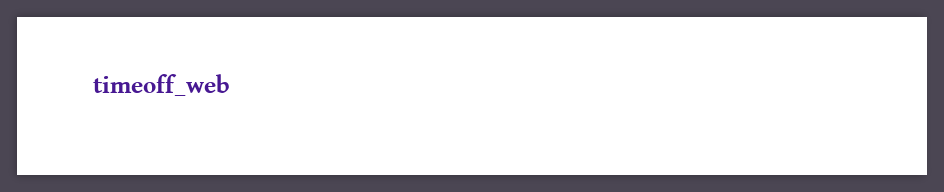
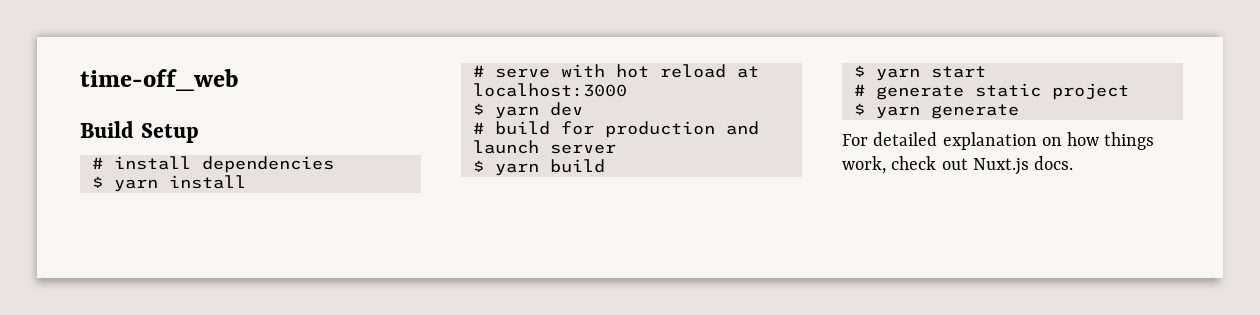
- timeoff_web
+ time-off_web
+ Build Setup
+ # install dependencies
+ $ yarn install
+ # serve with hot reload at localhost:3000
+ $ yarn dev
+ # build for production and launch server
+ $ yarn build
+ $ yarn start
+ # generate static project
+ $ yarn generate
+ For detailed explanation on how things work, check out Nuxt.js docs.

